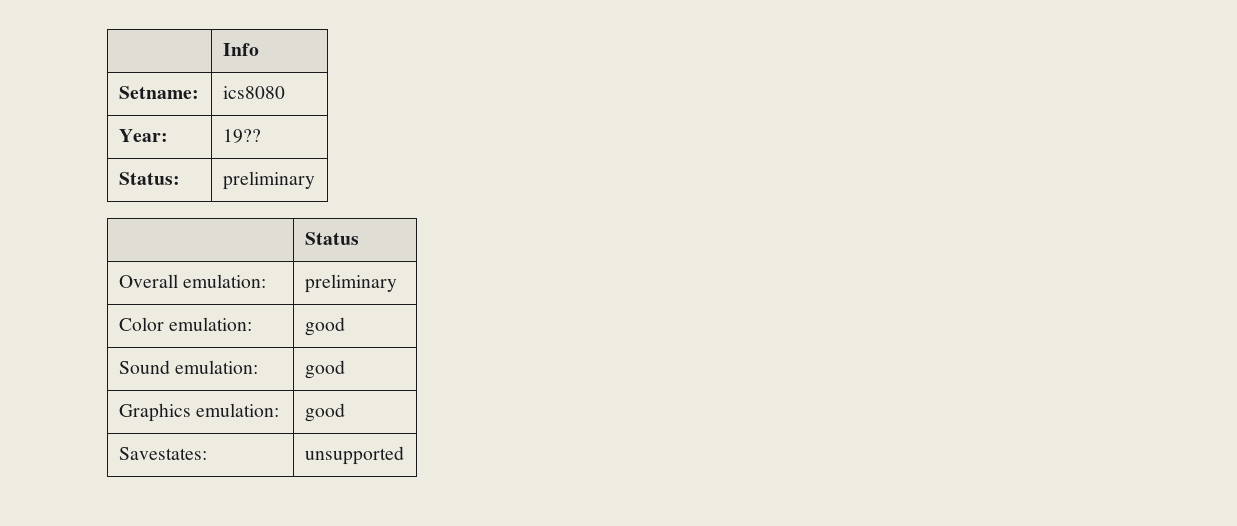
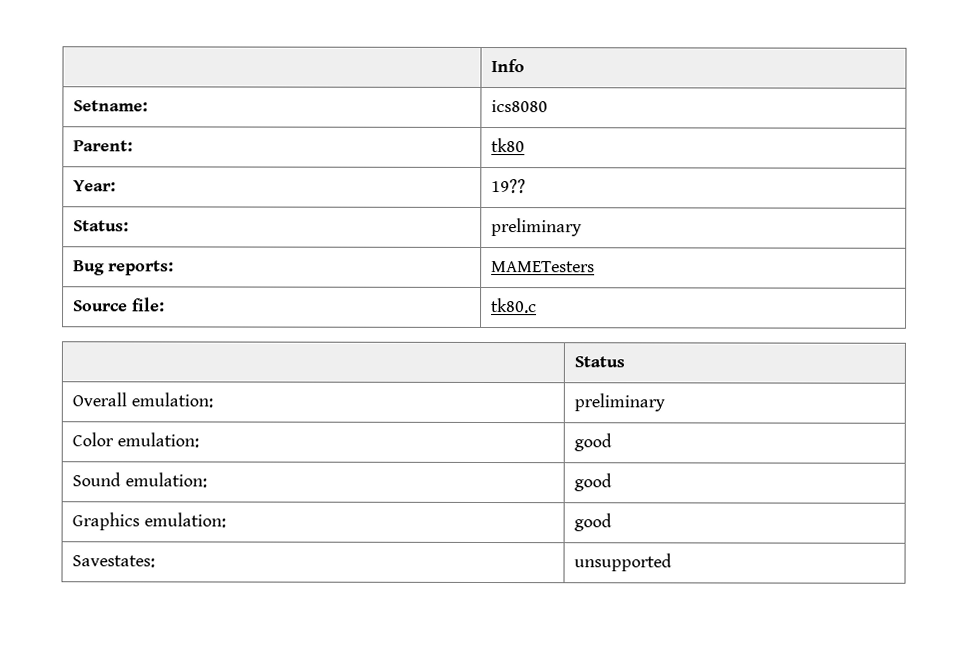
+ Parent: | tk80
+ Bug reports: | MAMETesters
+ Source file: | tk80.c

